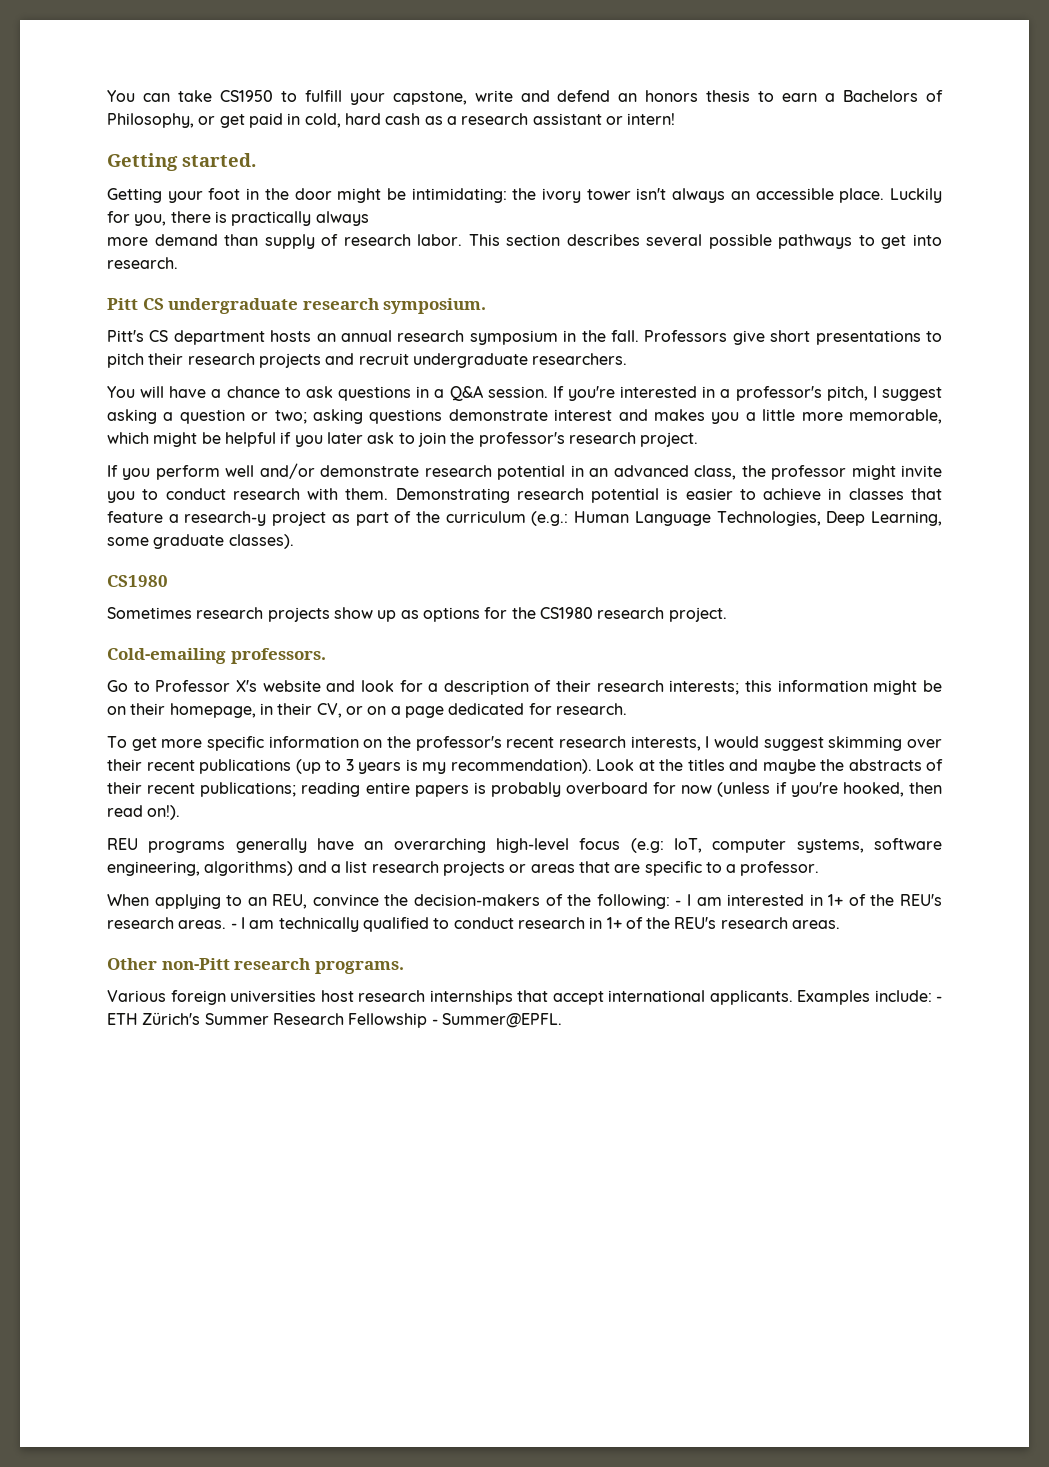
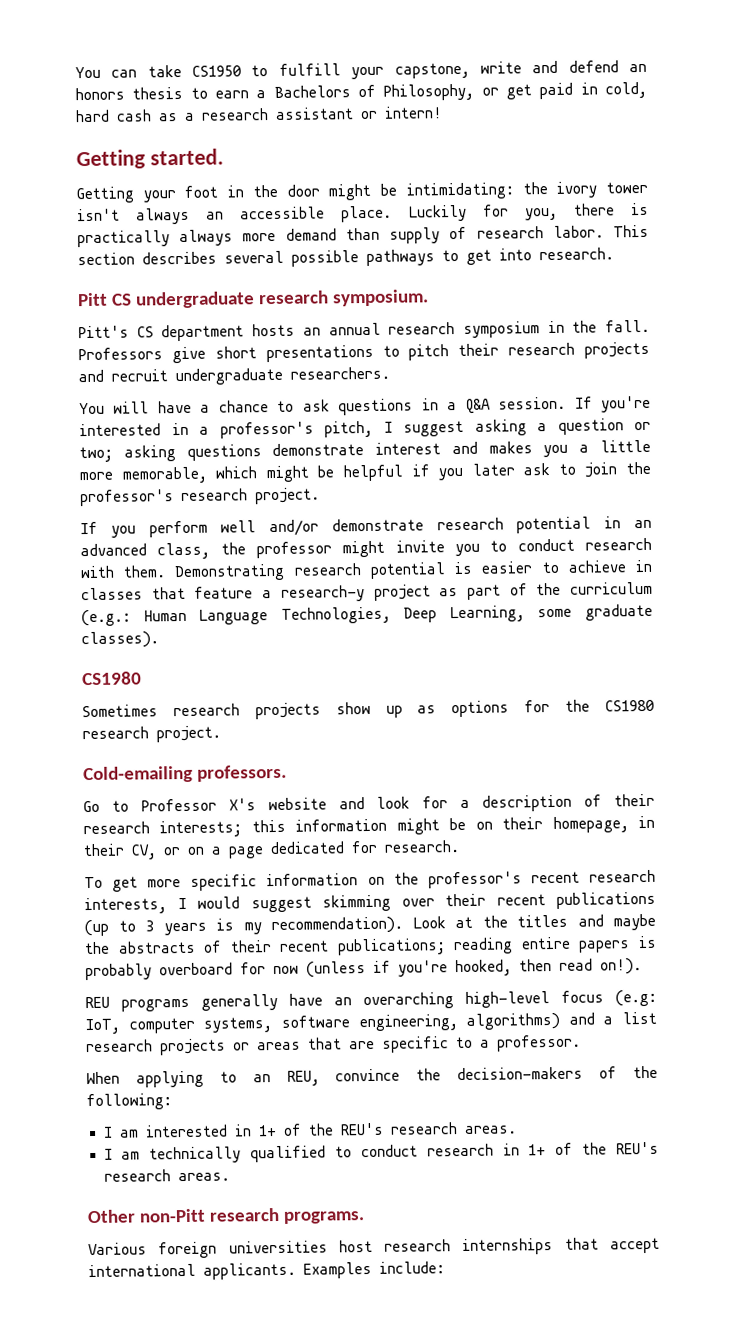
- Luckily for you, there is practically always
- more demand than supply of research labor.
+ Luckily for you, there is practically always more demand than supply of research labor.
- When applying to an REU, convince the decision-makers of the following: - I am interested in 1+ of the REU's research areas. - I am technically qualified to conduct research in 1+ of the REU's research areas.
+ When applying to an REU, convince the decision-makers of the following:
+ I am interested in 1+ of the REU's research areas.
+ I am technically qualified to conduct research in 1+ of the REU's research areas.
- Examples include: - ETH Zürich's Summer Research Fellowship - Summer@EPFL.
+ Examples include:

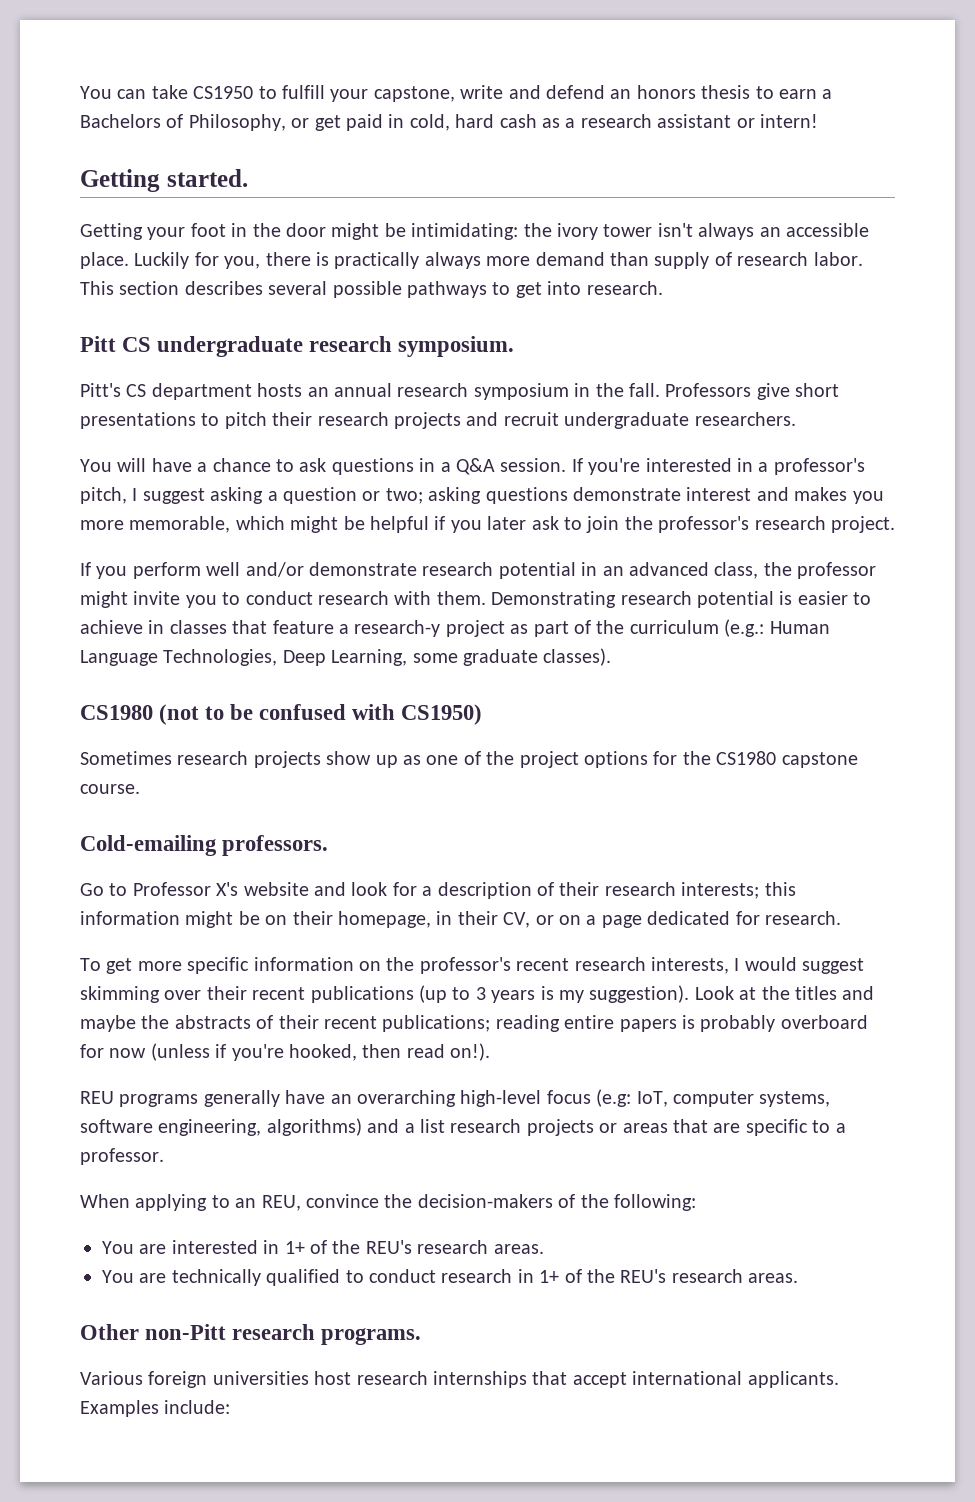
- If you're interested in a professor's pitch, I suggest asking a question or two; asking questions demonstrate interest and makes you a little more memorable, which might be helpful if you later ask to join the professor's research project.
+ If you're interested in a professor's pitch, I suggest asking a question or two; asking questions demonstrate interest and makes you more memorable, which might be helpful if you later ask to join the professor's research project.
  Demonstrating research potential is easier to achieve in classes that feature a research-y project as part of the curriculum (e.g.: Human Language Technologies, Deep Learning, some graduate classes).
- CS1980
+ CS1980 (not to be confused with CS1950)
- Sometimes research projects show up as options for the CS1980 research project.
+ Sometimes research projects show up as one of the project options for the CS1980 capstone course.
- To get more specific information on the professor's recent research interests, I would suggest skimming over their recent publications (up to 3 years is my recommendation).
+ To get more specific information on the professor's recent research interests, I would suggest skimming over their recent publications (up to 3 years is my suggestion).
- I am interested in 1+ of the REU's research areas.
+ You are interested in 1+ of the REU's research areas.
- I am technically qualified to conduct research in 1+ of the REU's research areas.
+ You are technically qualified to conduct research in 1+ of the REU's research areas.

